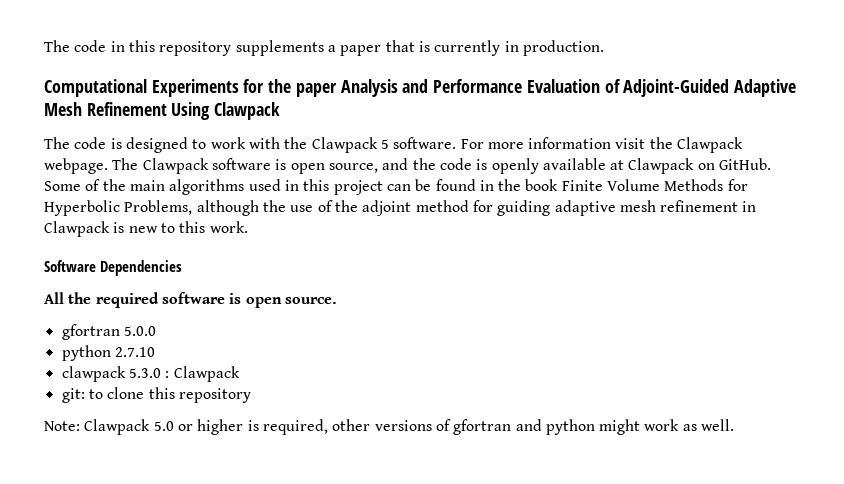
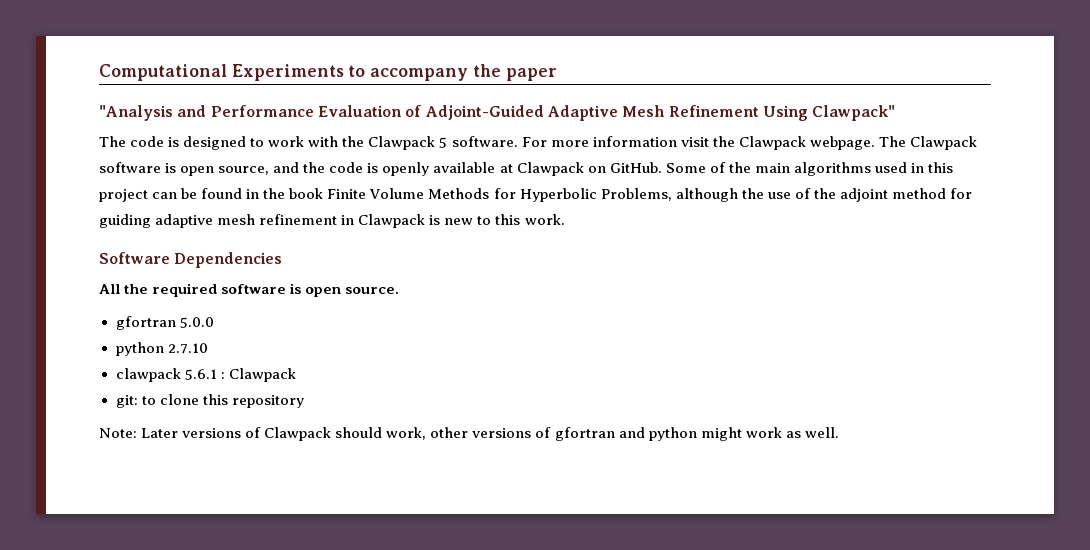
- The code in this repository supplements a paper that is currently in production.
- Computational Experiments for the paper Analysis and Performance Evaluation of Adjoint-Guided Adaptive Mesh Refinement Using Clawpack
+ Computational Experiments to accompany the paper
+ "Analysis and Performance Evaluation of Adjoint-Guided Adaptive Mesh Refinement Using Clawpack"
- clawpack 5.3.0 : Clawpack
+ clawpack 5.6.1 : Clawpack
- Note: Clawpack 5.0 or higher is required, other versions of gfortran and python might work as well.
+ Note: Later versions of Clawpack should work, other versions of gfortran and python might work as well.

